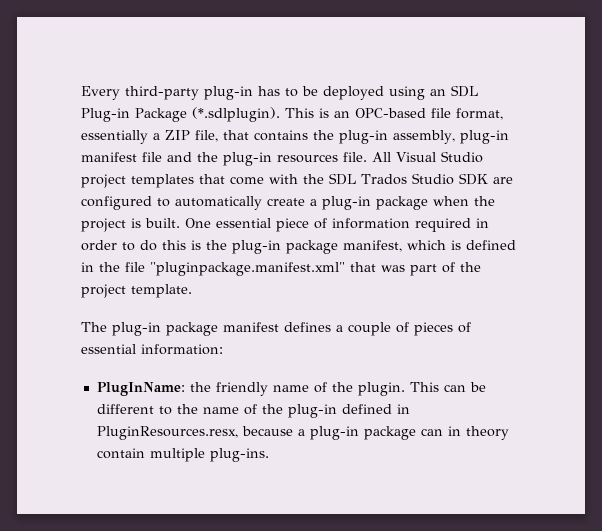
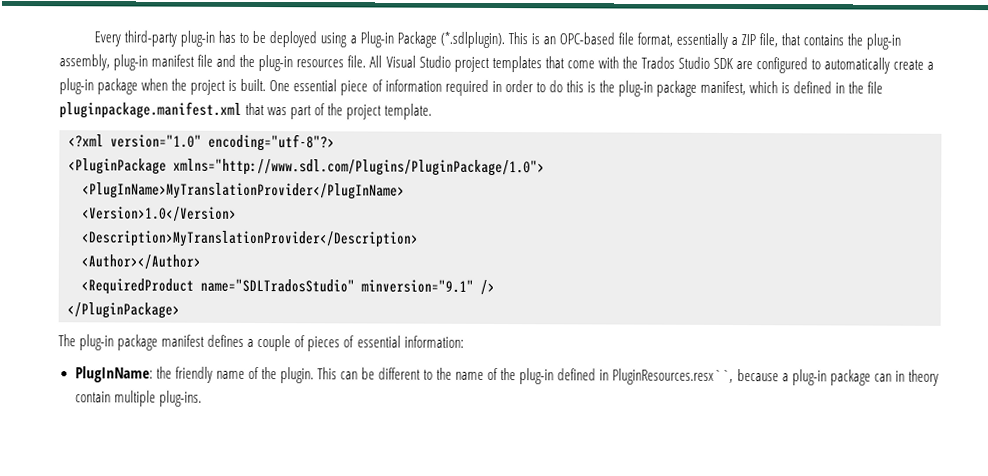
- Every third-party plug-in has to be deployed using an SDL Plug-in Package (*.sdlplugin). This is an OPC-based file format, essentially a ZIP file, that contains the plug-in assembly, plug-in manifest file and the plug-in resources file.
+ Every third-party plug-in has to be deployed using a Plug-in Package (*.sdlplugin). This is an OPC-based file format, essentially a ZIP file, that contains the plug-in assembly, plug-in manifest file and the plug-in resources file.
- All Visual Studio project templates that come with the SDL Trados Studio SDK are configured to automatically create a plug-in package when the project is built.
+ All Visual Studio project templates that come with the Trados Studio SDK are configured to automatically create a plug-in package when the project is built.
- One essential piece of information required in order to do this is the plug-in package manifest, which is defined in the file "pluginpackage.manifest.xml" that was part of the project template.
+ One essential piece of information required in order to do this is the plug-in package manifest, which is defined in the file pluginpackage.manifest.xml that was part of the project template.
+ <?xml version="1.0" encoding="utf-8"?>
+ <PluginPackage xmlns="http://www.sdl.com/Plugins/PluginPackage/1.0">
+ <PlugInName>MyTranslationProvider</PlugInName>
+ <Version>1.0</Version>
+ <Description>MyTranslationProvider</Description>
+ <Author></Author>
+ <RequiredProduct name="SDLTradosStudio" minversion="9.1" />
+ </PluginPackage>
- This can be different to the name of the plug-in defined in PluginResources.resx, because a plug-in package can in theory contain multiple plug-ins.
+ This can be different to the name of the plug-in defined in PluginResources.resx``, because a plug-in package can in theory contain multiple plug-ins.

